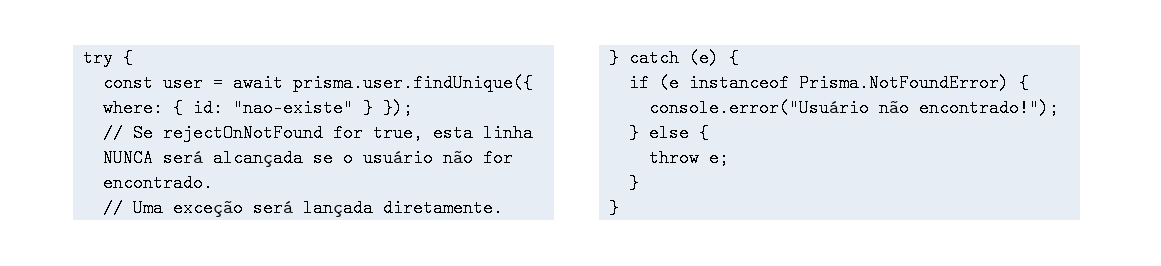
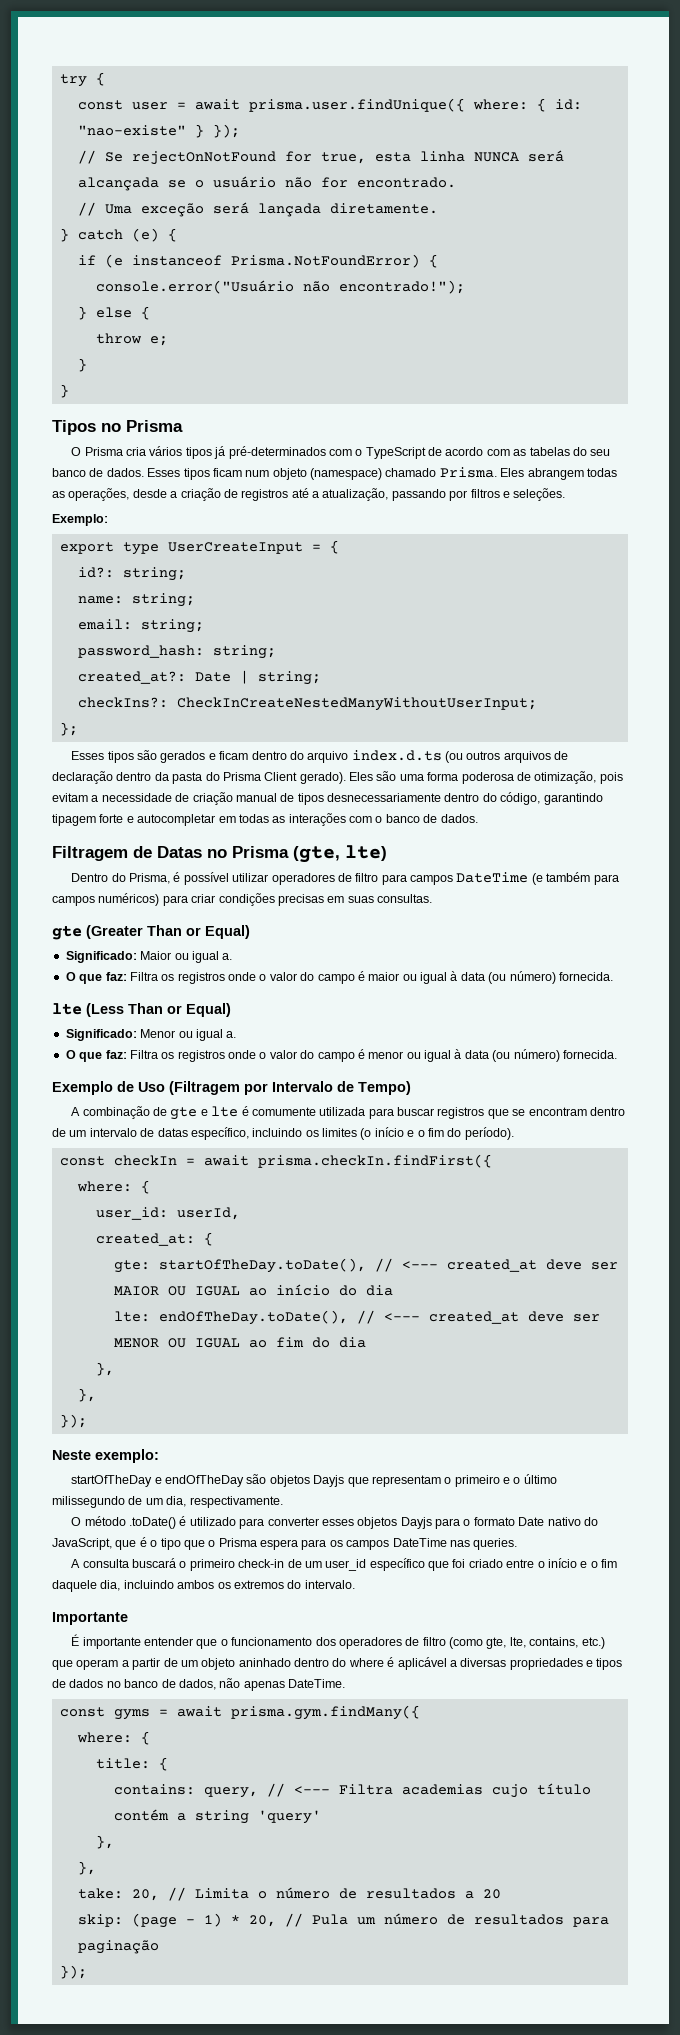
+ Tipos no Prisma
+ O Prisma cria vários tipos já pré-determinados com o TypeScript de acordo com as tabelas do seu banco de dados. Esses tipos ficam num objeto (namespace) chamado Prisma. Eles abrangem todas as operações, desde a criação de registros até a atualização, passando por filtros e seleções.
+ Exemplo:
+ export type UserCreateInput = {
+ id?: string;
+ name: string;
+ email: string;
+ password_hash: string;
+ created_at?: Date | string;
+ checkIns?: CheckInCreateNestedManyWithoutUserInput;
+ };
+ Esses tipos são gerados e ficam dentro do arquivo index.d.ts (ou outros arquivos de declaração dentro da pasta do Prisma Client gerado). Eles são uma forma poderosa de otimização, pois evitam a necessidade de criação manual de tipos desnecessariamente dentro do código, garantindo tipagem forte e autocompletar em todas as interações com o banco de dados.
+ Filtragem de Datas no Prisma (gte, lte)
+ Dentro do Prisma, é possível utilizar operadores de filtro para campos DateTime (e também para campos numéricos) para criar condições precisas em suas consultas.
+ gte (Greater Than or Equal)
+ Significado: Maior ou igual a.
+ O que faz: Filtra os registros onde o valor do campo é maior ou igual à data (ou número) fornecida.
+ lte (Less Than or Equal)
+ Significado: Menor ou igual a.
+ O que faz: Filtra os registros onde o valor do campo é menor ou igual à data (ou número) fornecida.
+ Exemplo de Uso (Filtragem por Intervalo de Tempo)
+ A combinação de gte e lte é comumente utilizada para buscar registros que se encontram dentro de um intervalo de datas específico, incluindo os limites (o início e o fim do período).
+ const checkIn = await prisma.checkIn.findFirst({
+ where: {
+ user_id: userId,
+ created_at: {
+ gte: startOfTheDay.toDate(), // <--- created_at deve ser MAIOR OU IGUAL ao início do dia
+ lte: endOfTheDay.toDate(), // <--- created_at deve ser MENOR OU IGUAL ao fim do dia
+ },
+ },
+ });
+ Neste exemplo:
+ startOfTheDay e endOfTheDay são objetos Dayjs que representam o primeiro e o último milissegundo de um dia, respectivamente.
+ O método .toDate() é utilizado para converter esses objetos Dayjs para o formato Date nativo do JavaScript, que é o tipo que o Prisma espera para os campos DateTime nas queries.
+ A consulta buscará o primeiro check-in de um user_id específico que foi criado entre o início e o fim daquele dia, incluindo ambos os extremos do intervalo.
+ Importante
+ É importante entender que o funcionamento dos operadores de filtro (como gte, lte, contains, etc.) que operam a partir de um objeto aninhado dentro do where é aplicável a diversas propriedades e tipos de dados no banco de dados, não apenas DateTime.
+ const gyms = await prisma.gym.findMany({
+ where: {
+ title: {
+ contains: query, // <--- Filtra academias cujo título contém a string 'query'
+ },
+ },
+ take: 20, // Limita o número de resultados a 20
+ skip: (page - 1) * 20, // Pula um número de resultados para paginação
+ });

